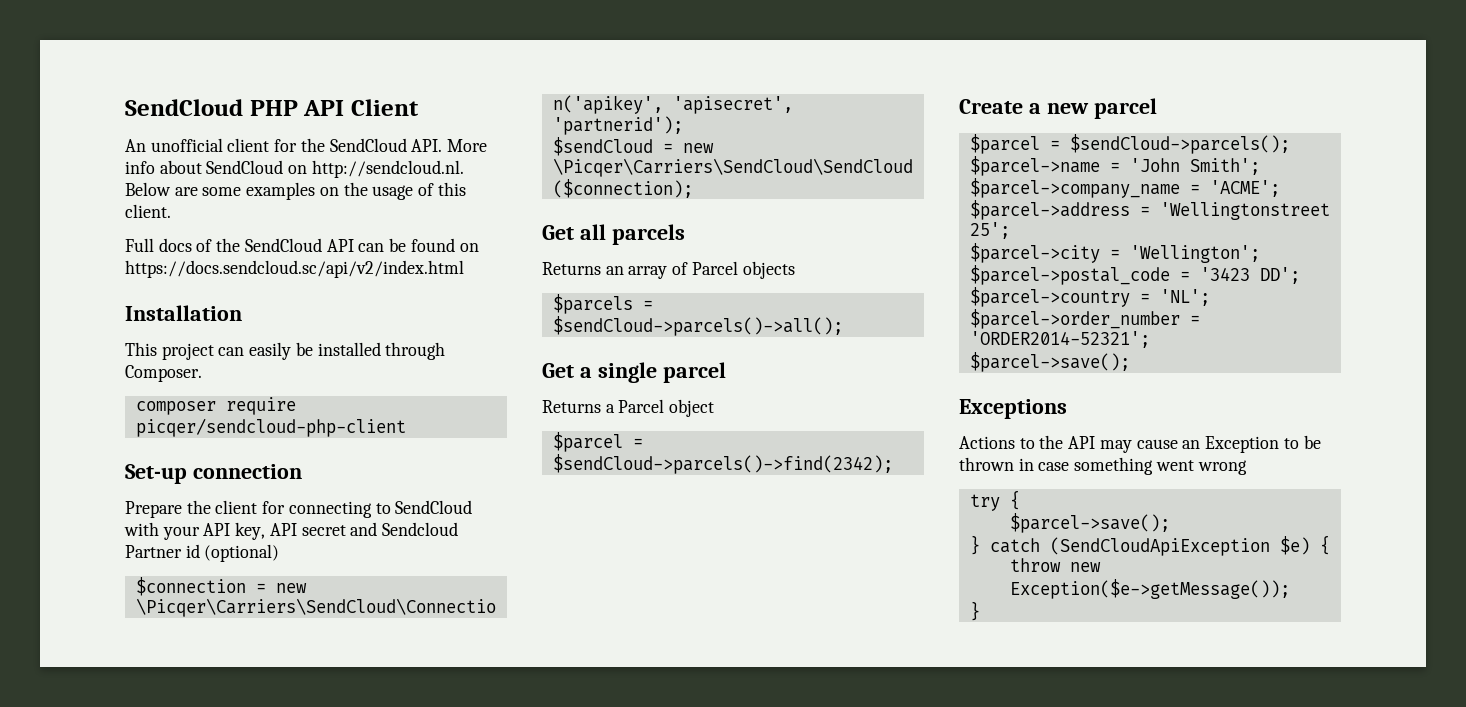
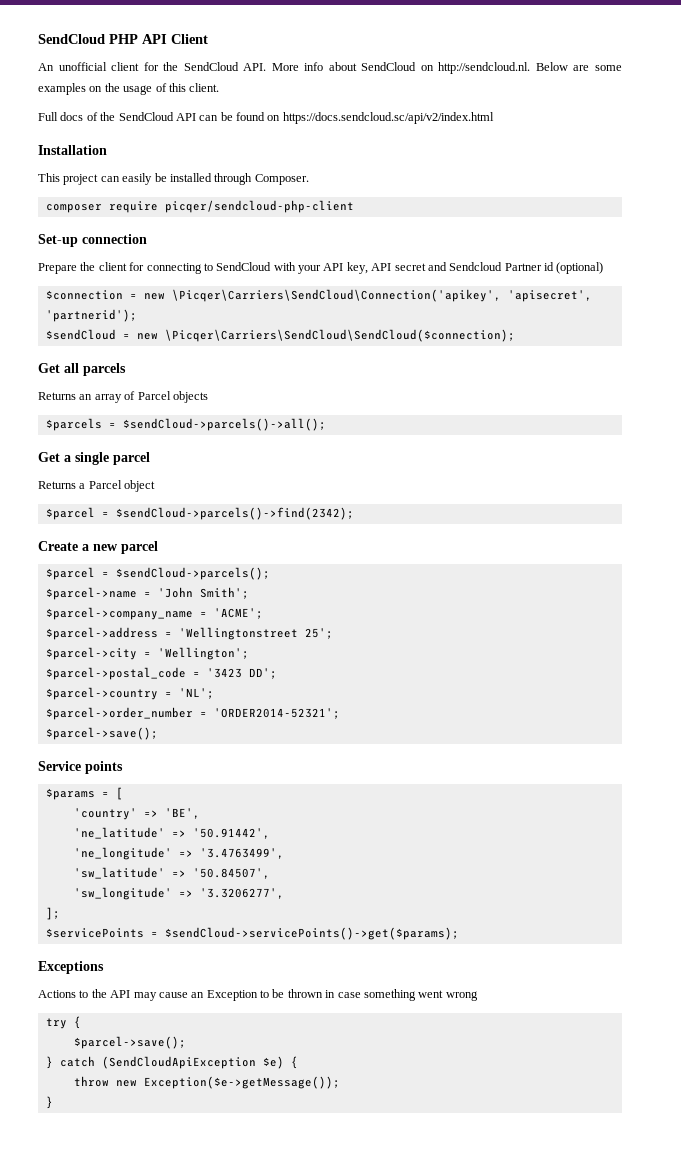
+ Service points
+ $params = [
+ 'country' => 'BE',
+ 'ne_latitude' => '50.91442',
+ 'ne_longitude' => '3.4763499',
+ 'sw_latitude' => '50.84507',
+ 'sw_longitude' => '3.3206277',
+ ];
+ $servicePoints = $sendCloud->servicePoints()->get($params);

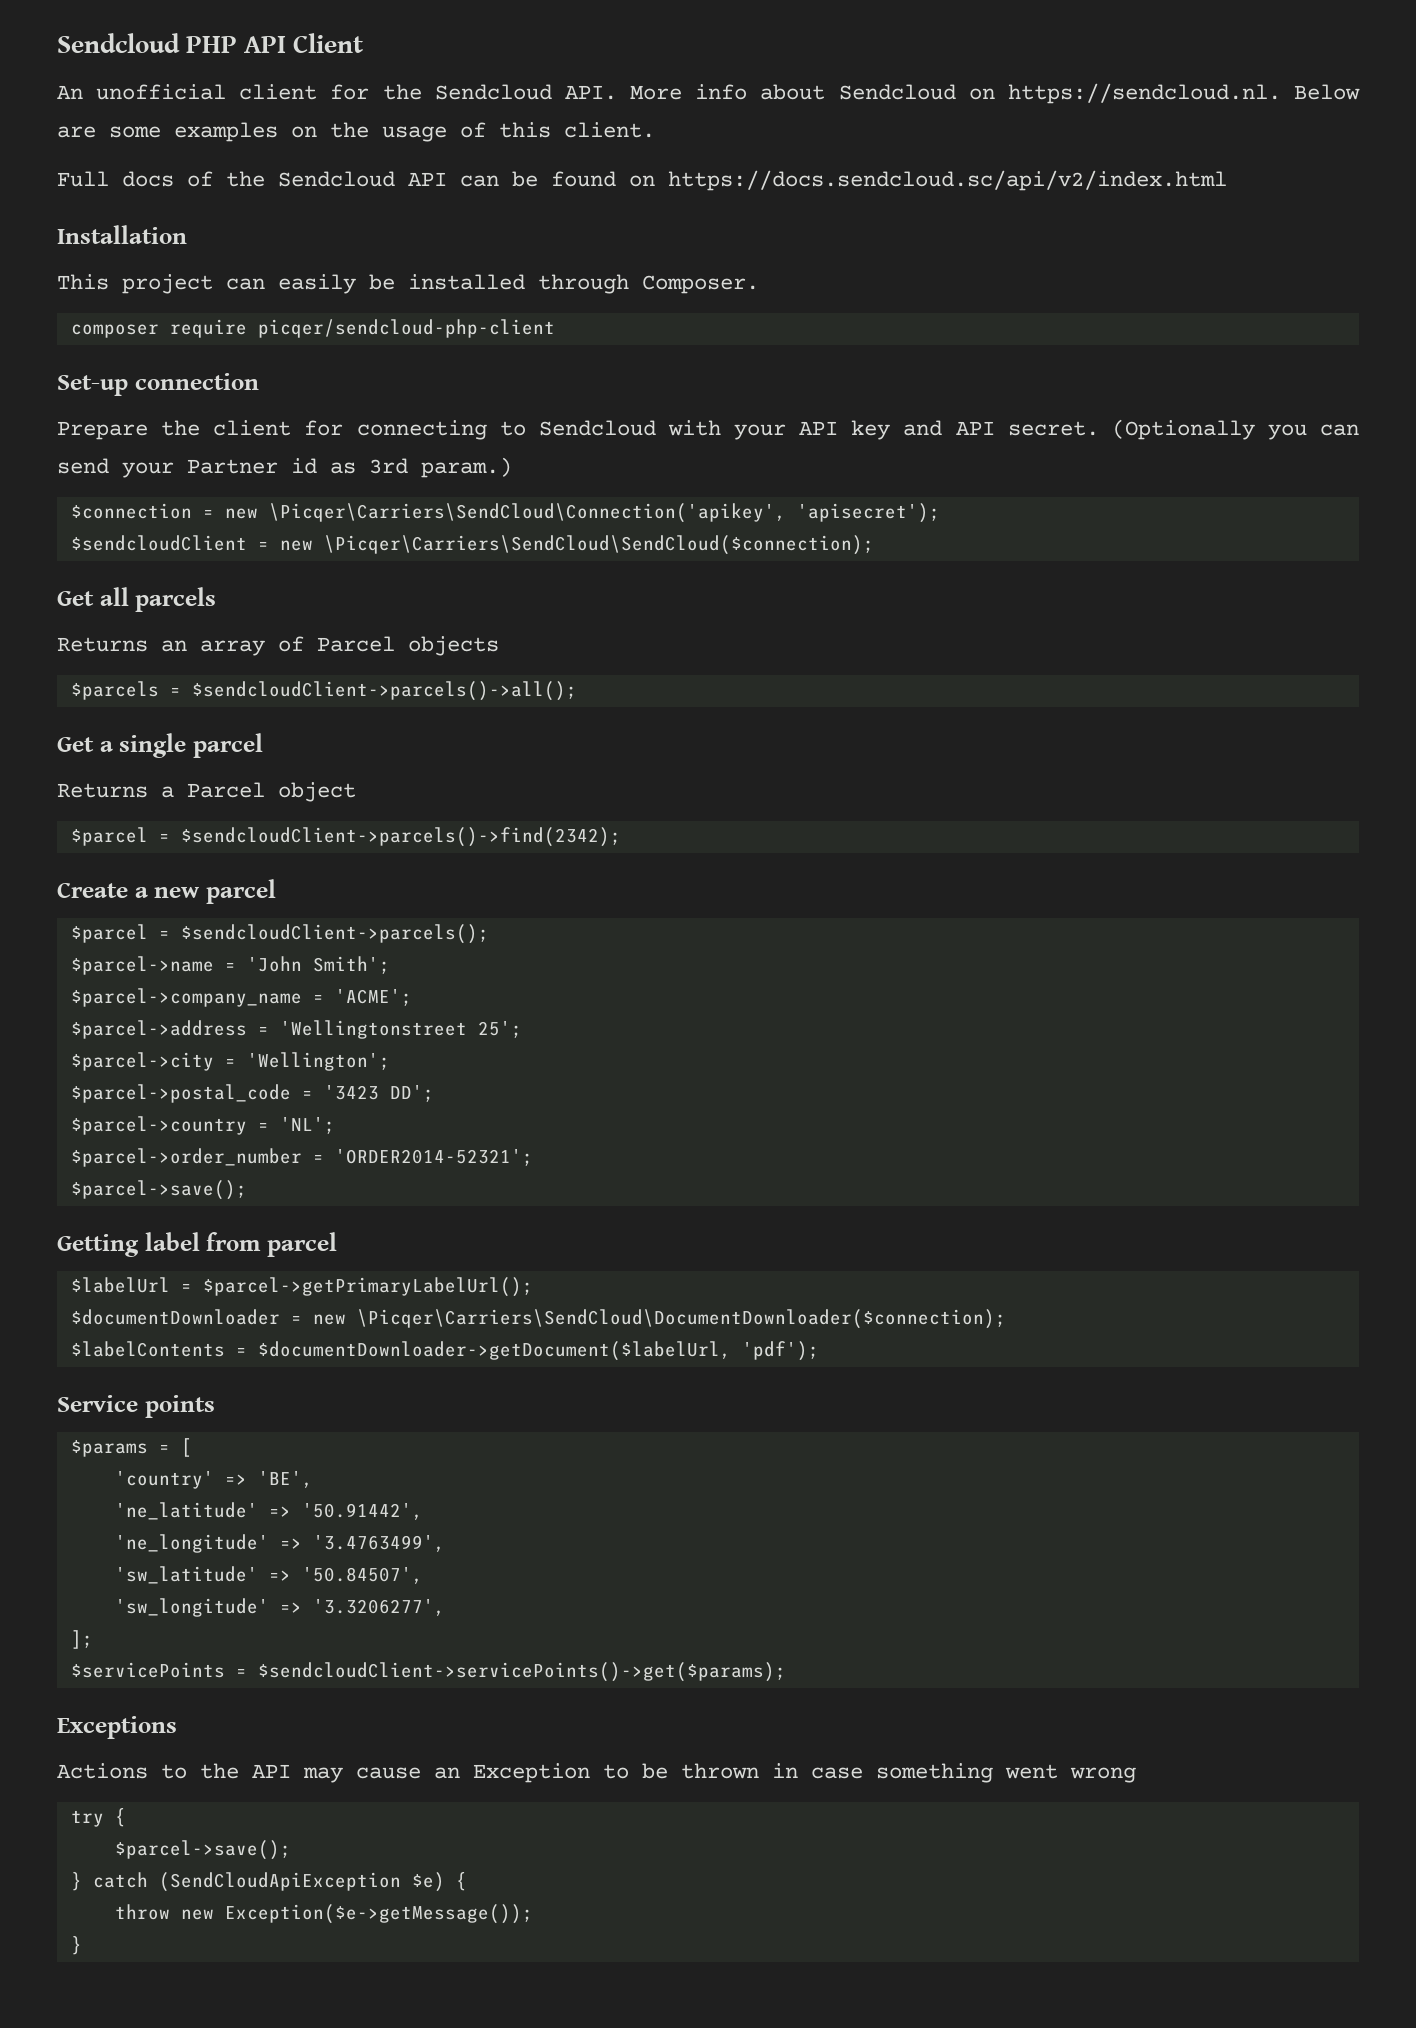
- SendCloud PHP API Client
+ Sendcloud PHP API Client
- An unofficial client for the SendCloud API. More info about SendCloud on http://sendcloud.nl. Below are some examples on the usage of this client.
+ An unofficial client for the Sendcloud API. More info about Sendcloud on https://sendcloud.nl. Below are some examples on the usage of this client.
- Full docs of the SendCloud API can be found on https://docs.sendcloud.sc/api/v2/index.html
+ Full docs of the Sendcloud API can be found on https://docs.sendcloud.sc/api/v2/index.html
- Prepare the client for connecting to SendCloud with your API key, API secret and Sendcloud Partner id (optional)
+ Prepare the client for connecting to Sendcloud with your API key and API secret. (Optionally you can send your Partner id as 3rd param.)
- $connection = new \Picqer\Carriers\SendCloud\Connection('apikey', 'apisecret', 'partnerid');
- $sendCloud = new \Picqer\Carriers\SendCloud\SendCloud($connection);
+ $connection = new \Picqer\Carriers\SendCloud\Connection('apikey', 'apisecret');
+ $sendcloudClient = new \Picqer\Carriers\SendCloud\SendCloud($connection);
- $parcels = $sendCloud->parcels()->all();
+ $parcels = $sendcloudClient->parcels()->all();
- $parcel = $sendCloud->parcels()->find(2342);
+ $parcel = $sendcloudClient->parcels()->find(2342);
- $parcel = $sendCloud->parcels();
+ $parcel = $sendcloudClient->parcels();
+ Getting label from parcel
+ $labelUrl = $parcel->getPrimaryLabelUrl();
+ $documentDownloader = new \Picqer\Carriers\SendCloud\DocumentDownloader($connection);
+ $labelContents = $documentDownloader->getDocument($labelUrl, 'pdf');
- $servicePoints = $sendCloud->servicePoints()->get($params);
+ $servicePoints = $sendcloudClient->servicePoints()->get($params);

